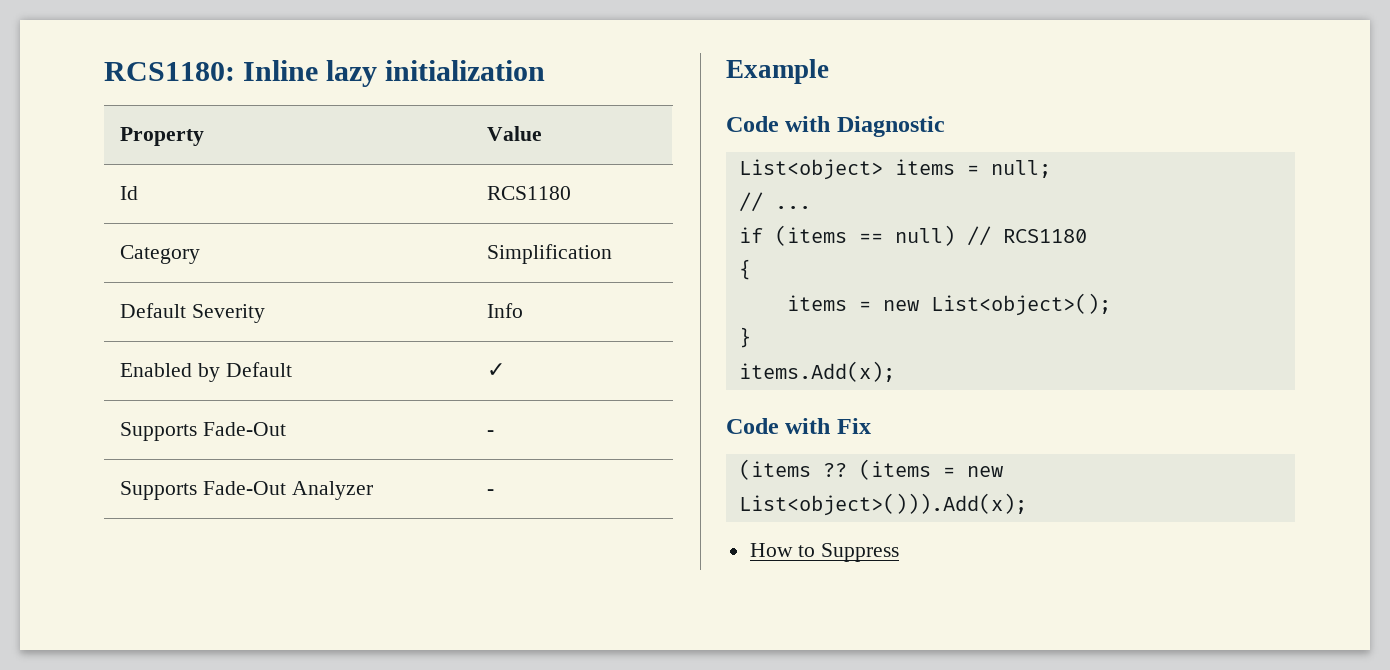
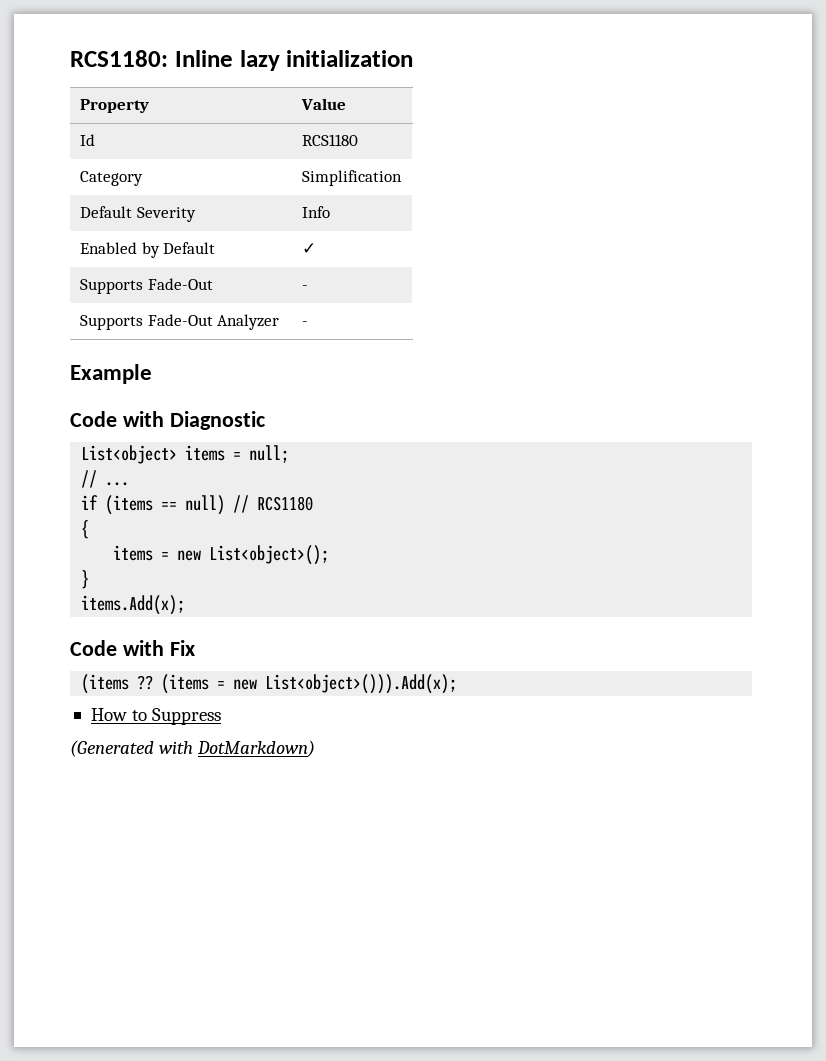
+ (Generated with DotMarkdown)

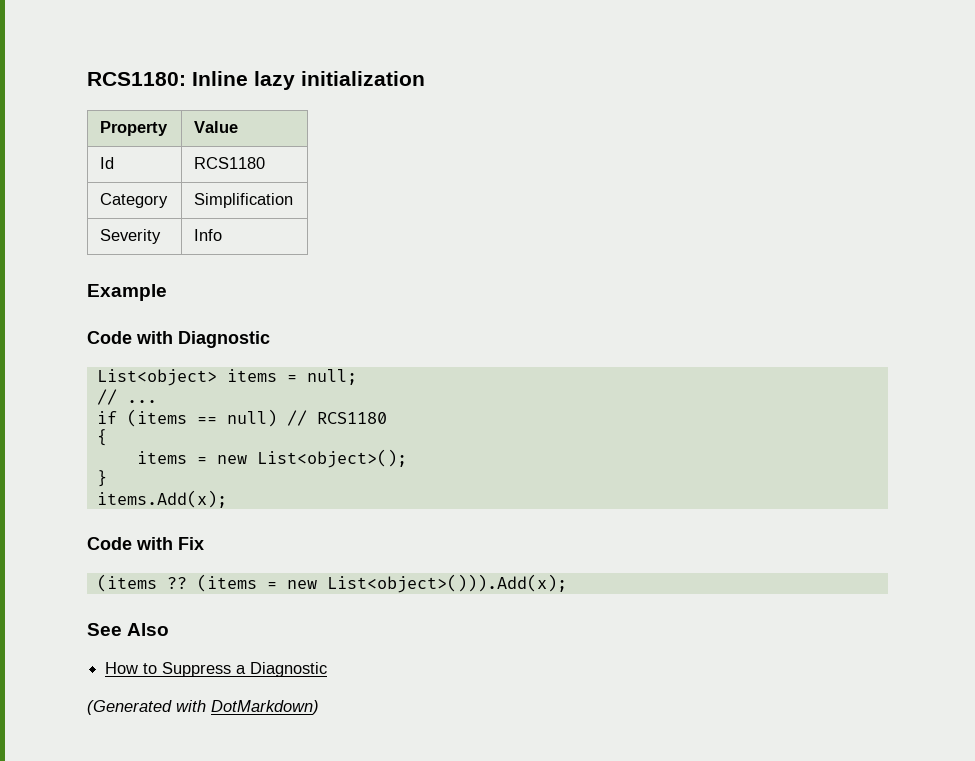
- Default Severity | Info
+ Severity | Info
- Enabled by Default | ✓
- Supports Fade-Out | -
- Supports Fade-Out Analyzer | -
+ See Also
- How to Suppress
+ How to Suppress a Diagnostic

